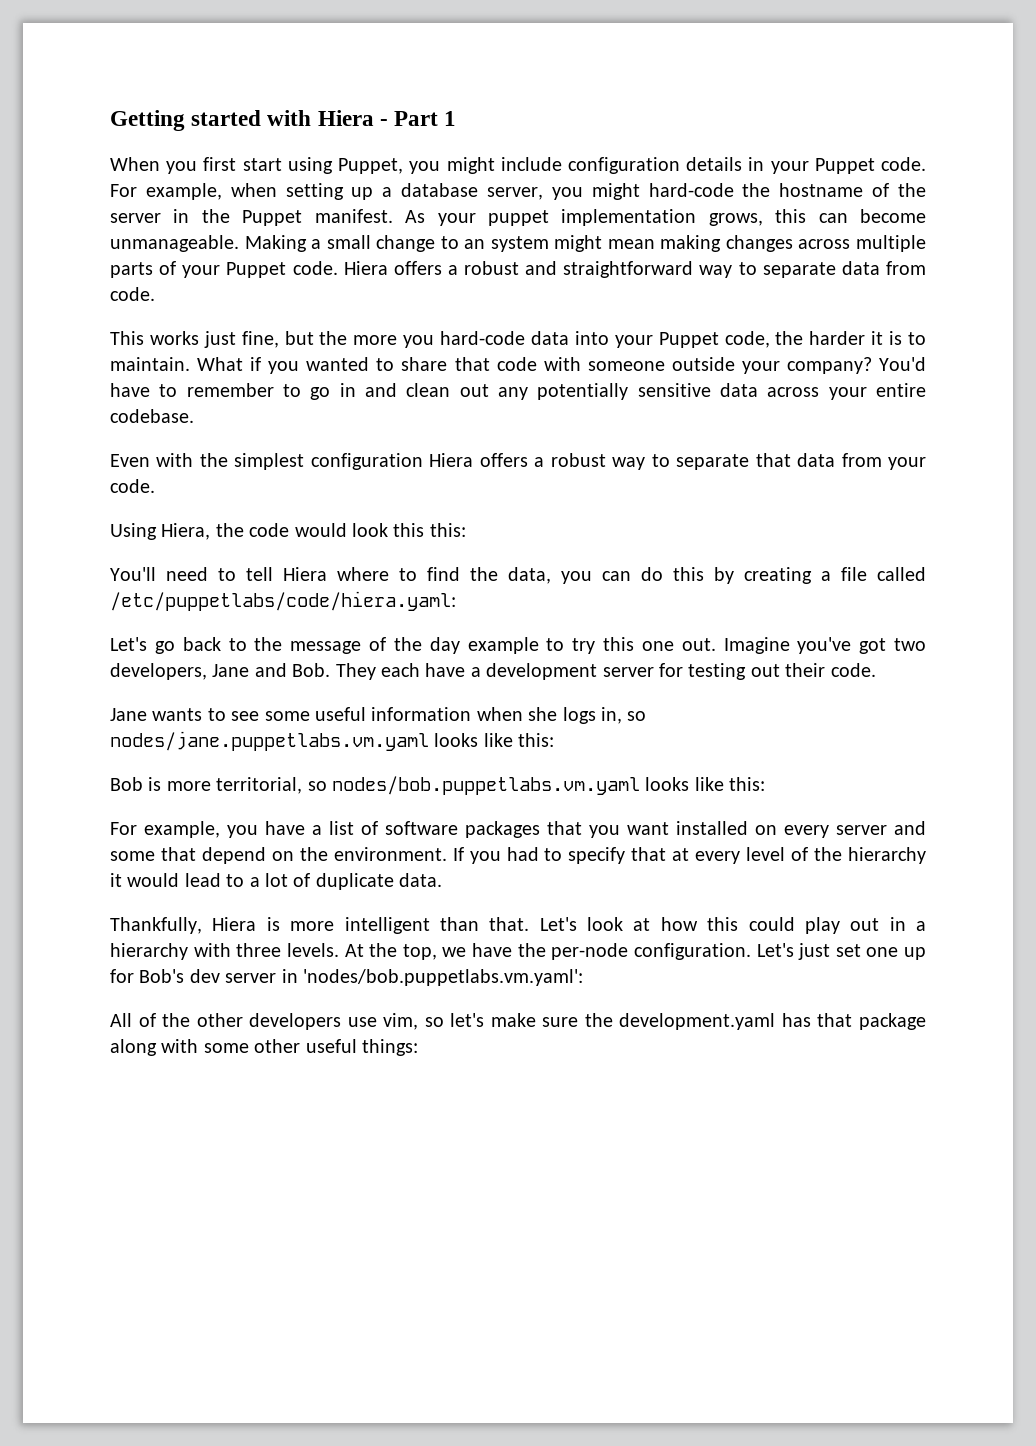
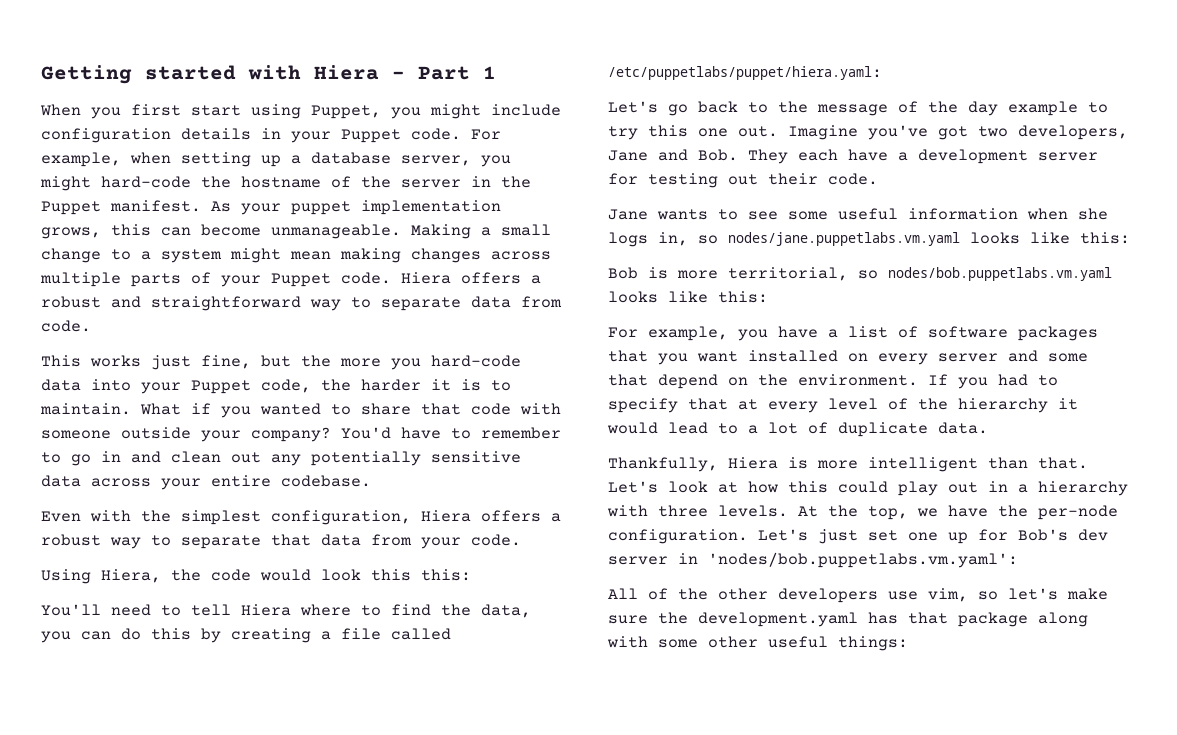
- Making a small change to an system might mean making changes across multiple parts of your Puppet code.
+ Making a small change to a system might mean making changes across multiple parts of your Puppet code.
- Even with the simplest configuration Hiera offers a robust way to separate that data from your code.
+ Even with the simplest configuration, Hiera offers a robust way to separate that data from your code.
- You'll need to tell Hiera where to find the data, you can do this by creating a file called /etc/puppetlabs/code/hiera.yaml:
+ You'll need to tell Hiera where to find the data, you can do this by creating a file called /etc/puppetlabs/puppet/hiera.yaml:

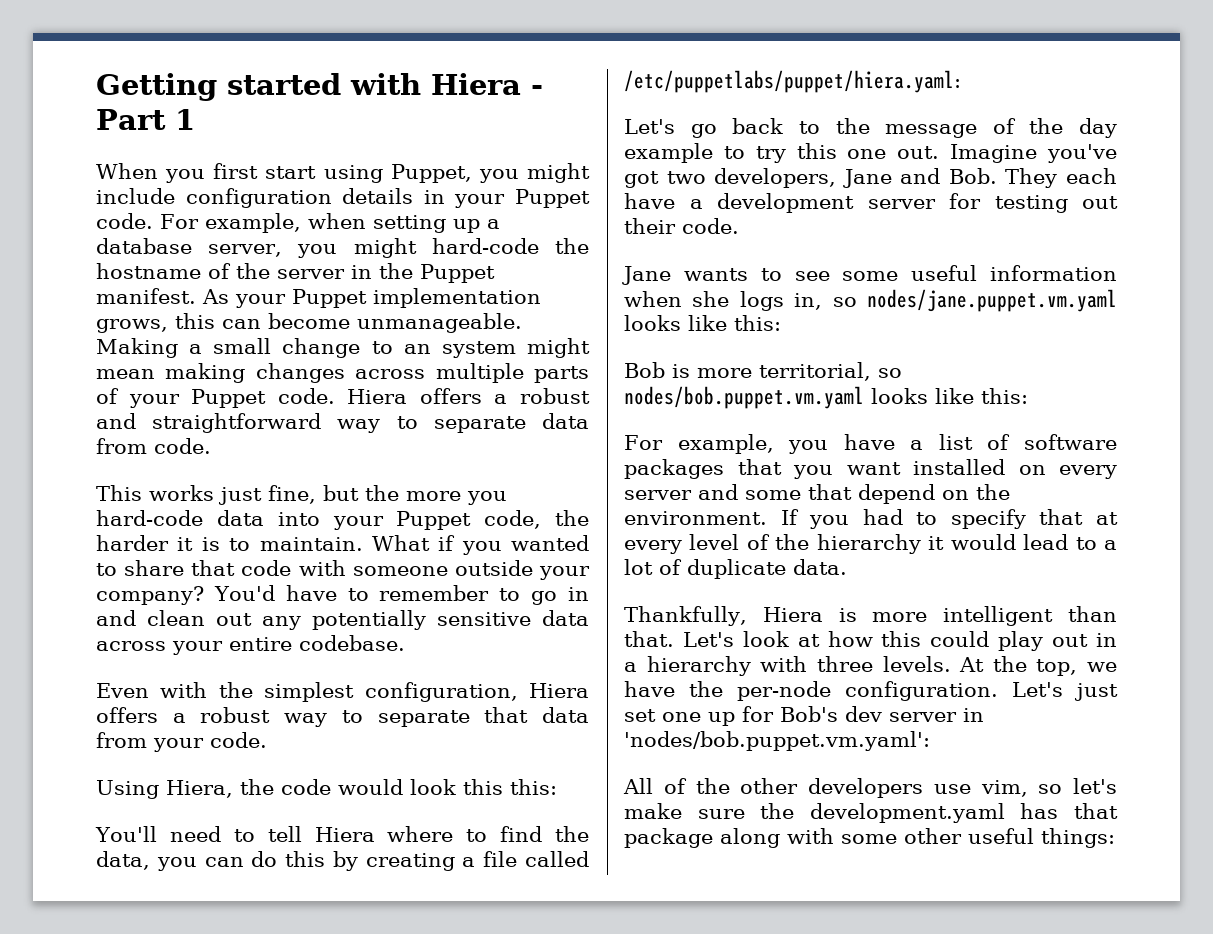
- As your puppet implementation grows, this can become unmanageable.
+ As your Puppet implementation grows, this can become unmanageable.
- Making a small change to a system might mean making changes across multiple parts of your Puppet code.
+ Making a small change to an system might mean making changes across multiple parts of your Puppet code.
- Jane wants to see some useful information when she logs in, so nodes/jane.puppetlabs.vm.yaml looks like this:
+ Jane wants to see some useful information when she logs in, so nodes/jane.puppet.vm.yaml looks like this:
- Bob is more territorial, so nodes/bob.puppetlabs.vm.yaml looks like this:
+ Bob is more territorial, so nodes/bob.puppet.vm.yaml looks like this:
- Let's just set one up for Bob's dev server in 'nodes/bob.puppetlabs.vm.yaml':
+ Let's just set one up for Bob's dev server in 'nodes/bob.puppet.vm.yaml':

